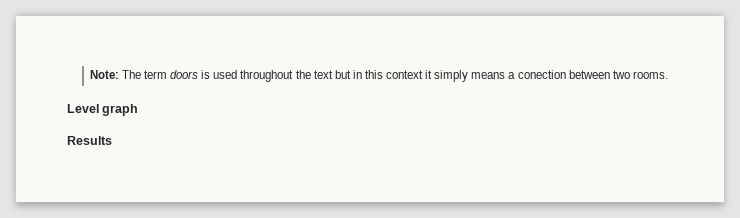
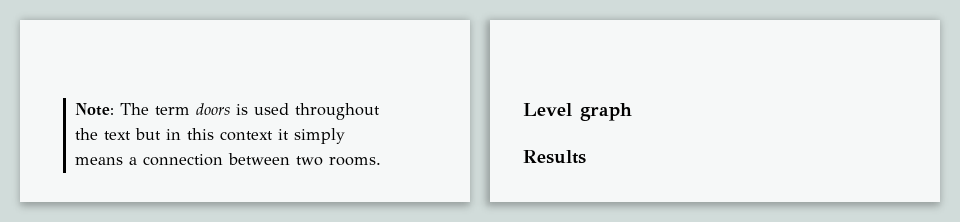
- Note: The term doors is used throughout the text but in this context it simply means a conection between two rooms.
+ Note: The term doors is used throughout the text but in this context it simply means a connection between two rooms.

